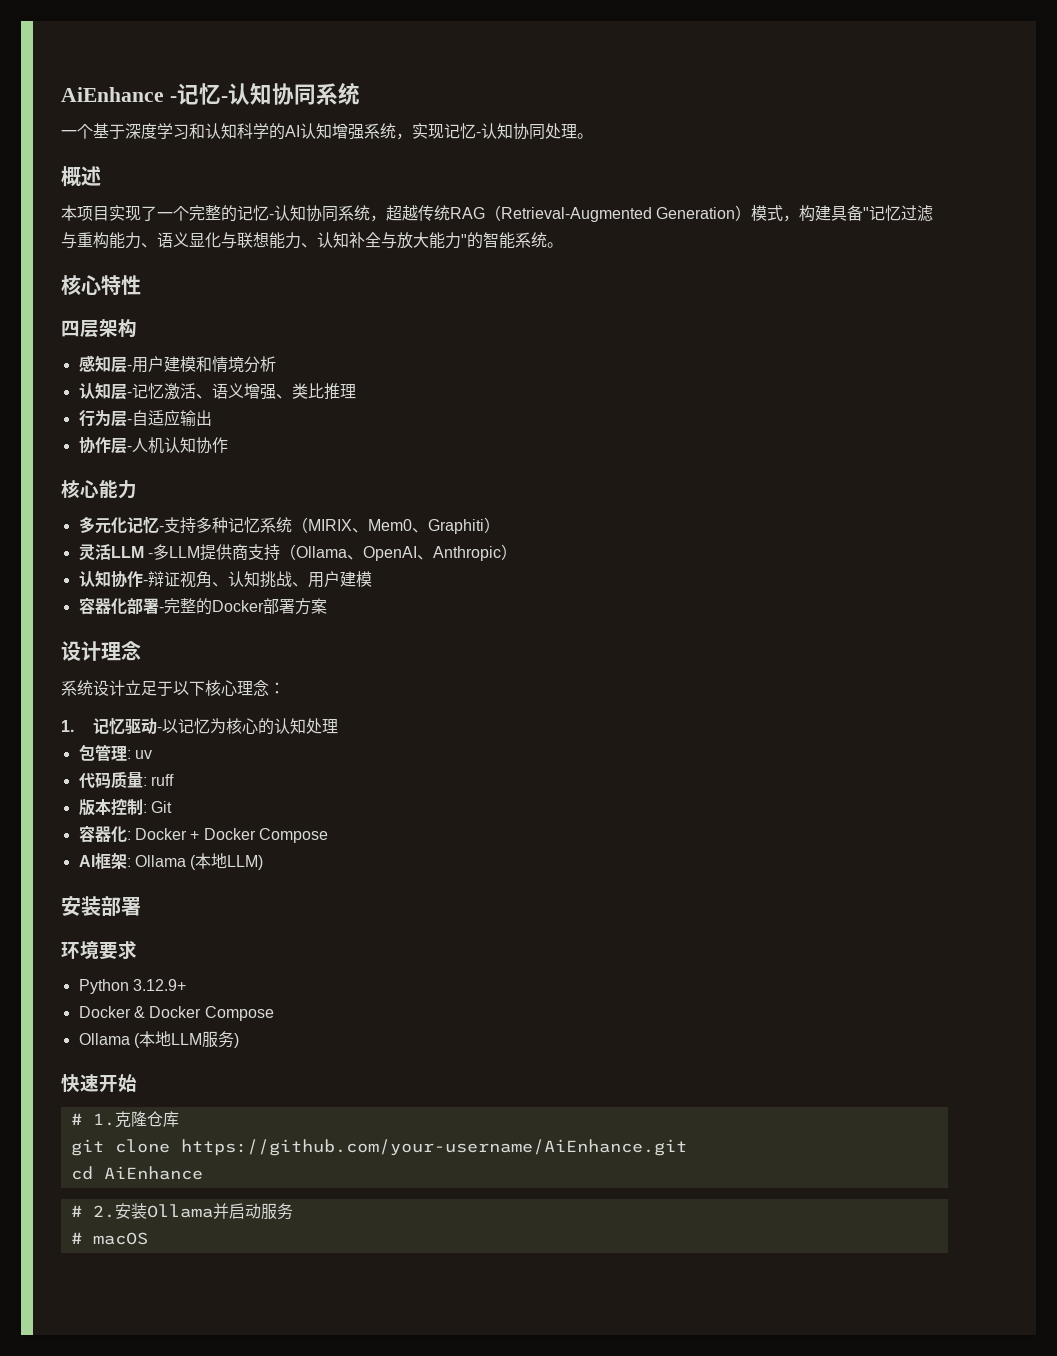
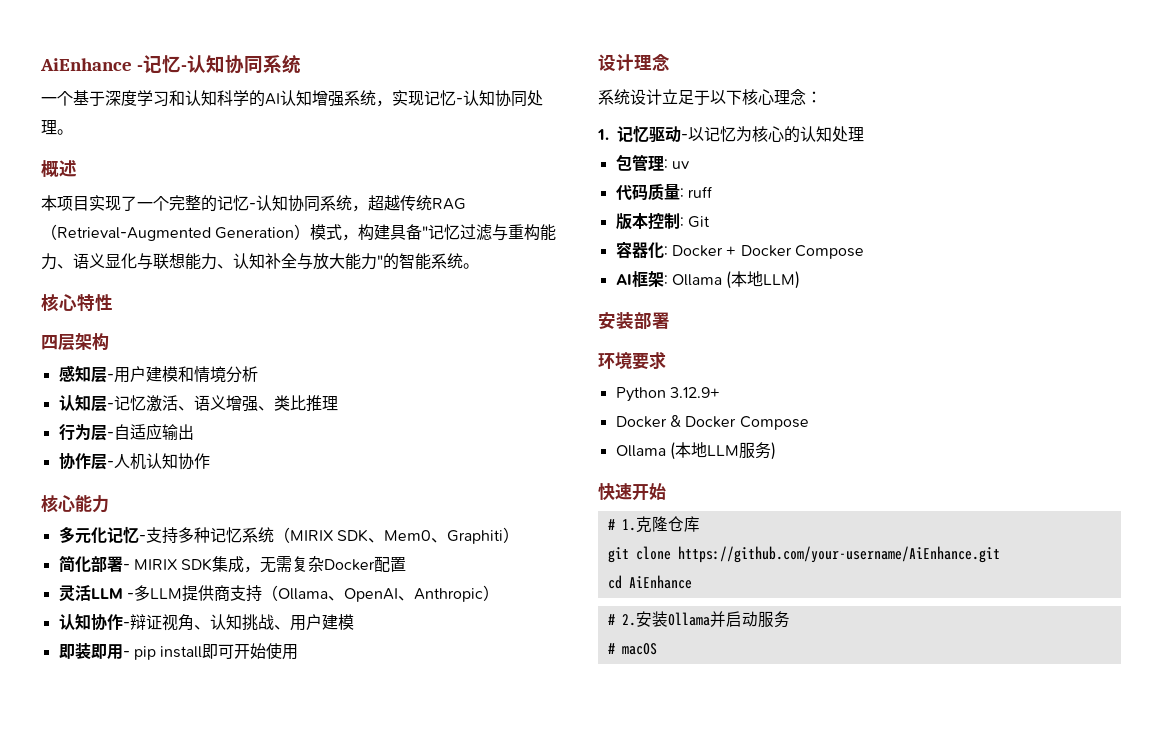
- 多元化记忆-支持多种记忆系统（MIRIX、Mem0、Graphiti）
+ 多元化记忆-支持多种记忆系统（MIRIX SDK、Mem0、Graphiti）
+ 简化部署- MIRIX SDK集成，无需复杂Docker配置
- 容器化部署-完整的Docker部署方案
+ 即装即用- pip install即可开始使用

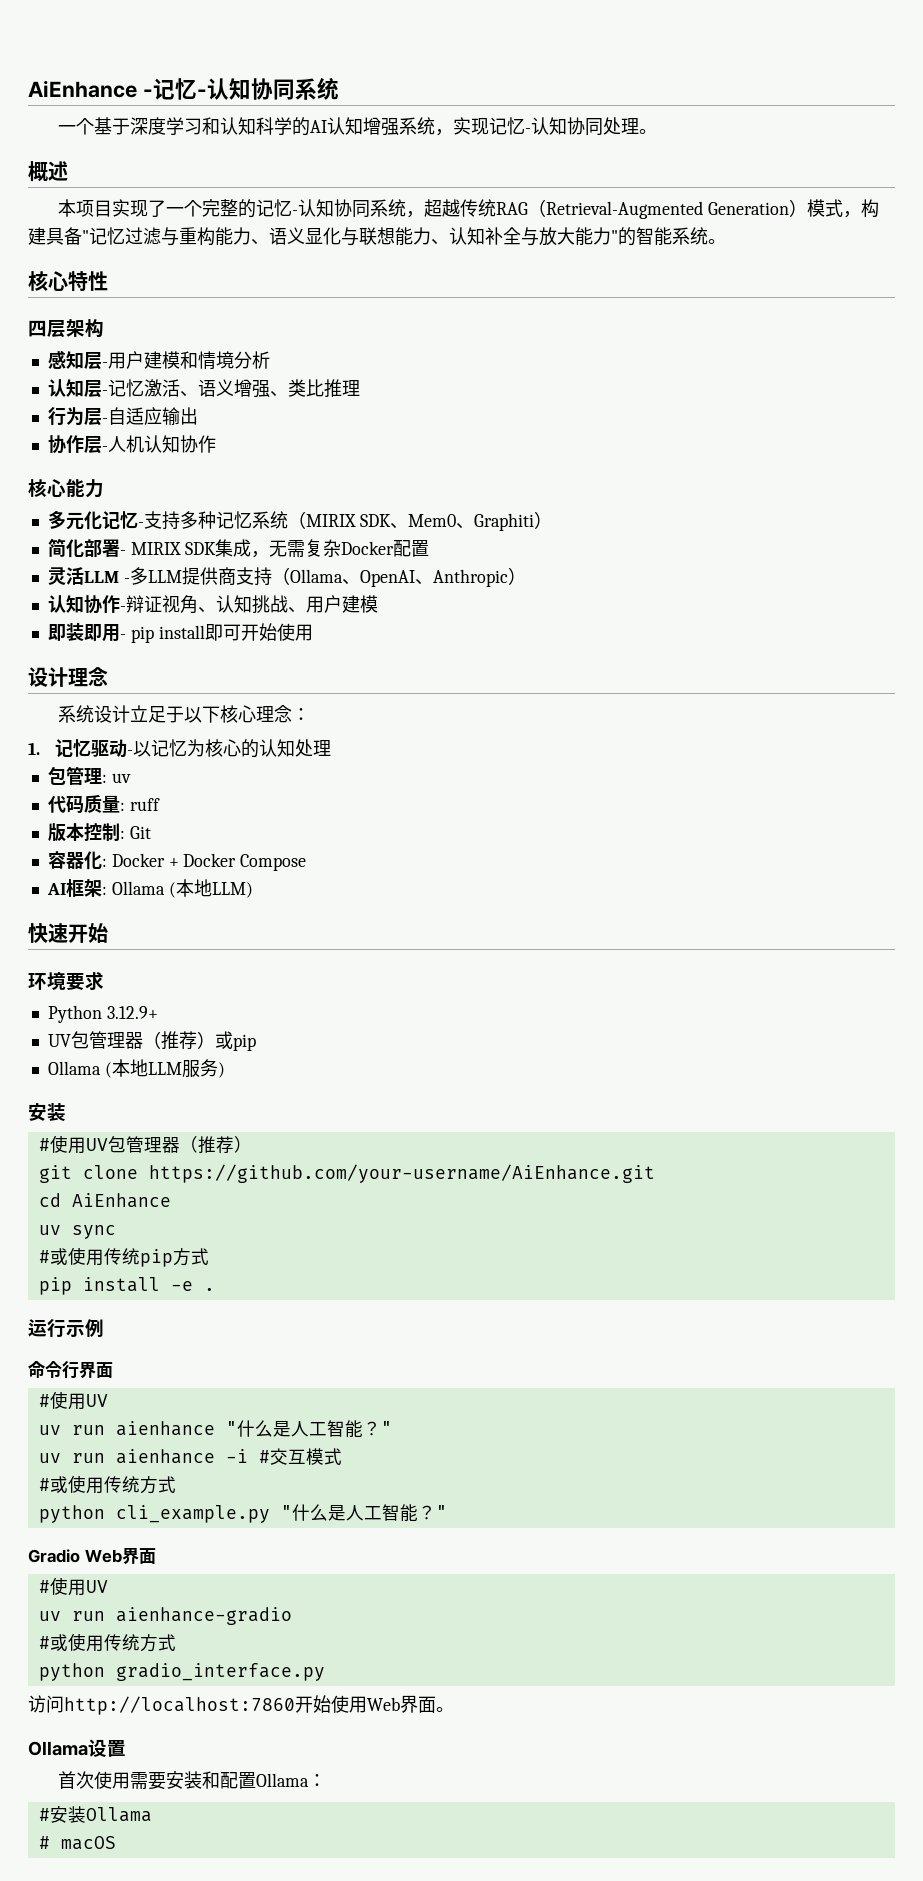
- 安装部署
+ 快速开始
- Docker & Docker Compose
+ UV包管理器（推荐）或pip
  Ollama (本地LLM服务)
- 快速开始
- # 1.克隆仓库
+ 安装
+ #使用UV包管理器（推荐）
- # 2.安装Ollama并启动服务
+ uv sync
+ #或使用传统pip方式
+ pip install -e .
+ 运行示例
+ 命令行界面
+ #使用UV
+ uv run aienhance "什么是人工智能？"
+ uv run aienhance -i #交互模式
+ #或使用传统方式
+ python cli_example.py "什么是人工智能？"
+ Gradio Web界面
+ #使用UV
+ uv run aienhance-gradio
+ #或使用传统方式
+ python gradio_interface.py
+ 访问http://localhost:7860开始使用Web界面。
+ Ollama设置
+ 首次使用需要安装和配置Ollama：
+ #安装Ollama

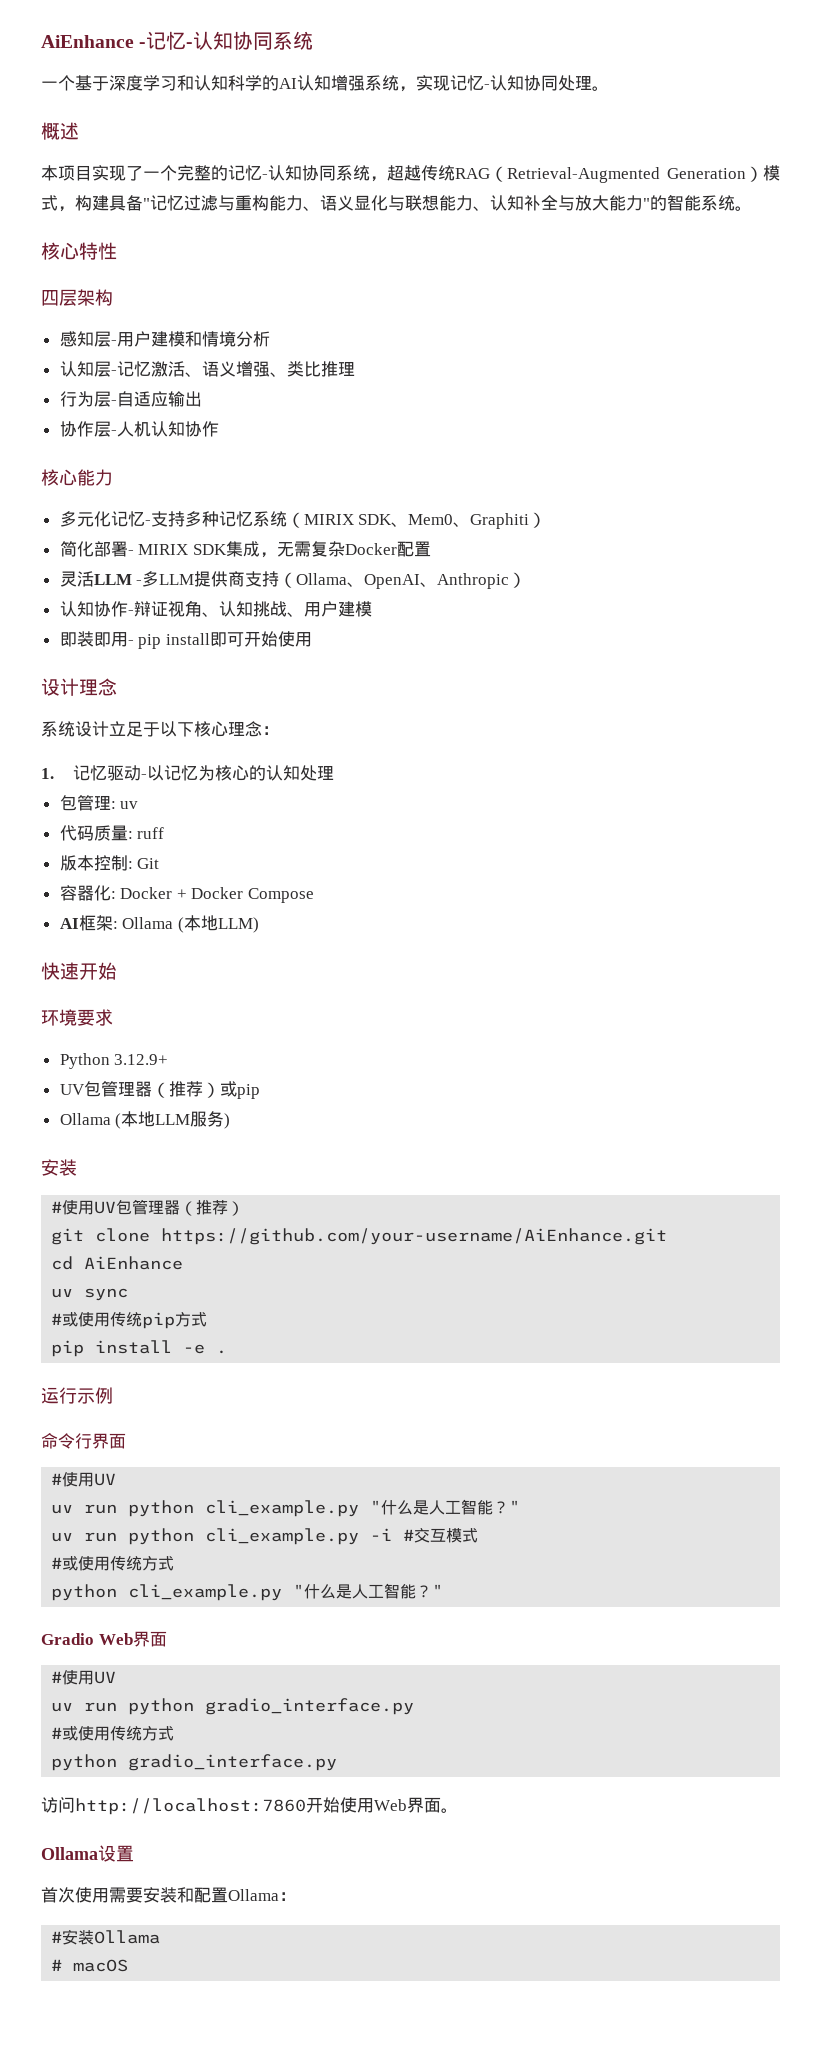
- uv run aienhance "什么是人工智能？
+ uv run python cli_example.py "什么是人工智能？
- uv run aienhance -i #交互模式
+ uv run python cli_example.py -i #交互模式
- uv run aienhance-gradio
+ uv run python gradio_interface.py

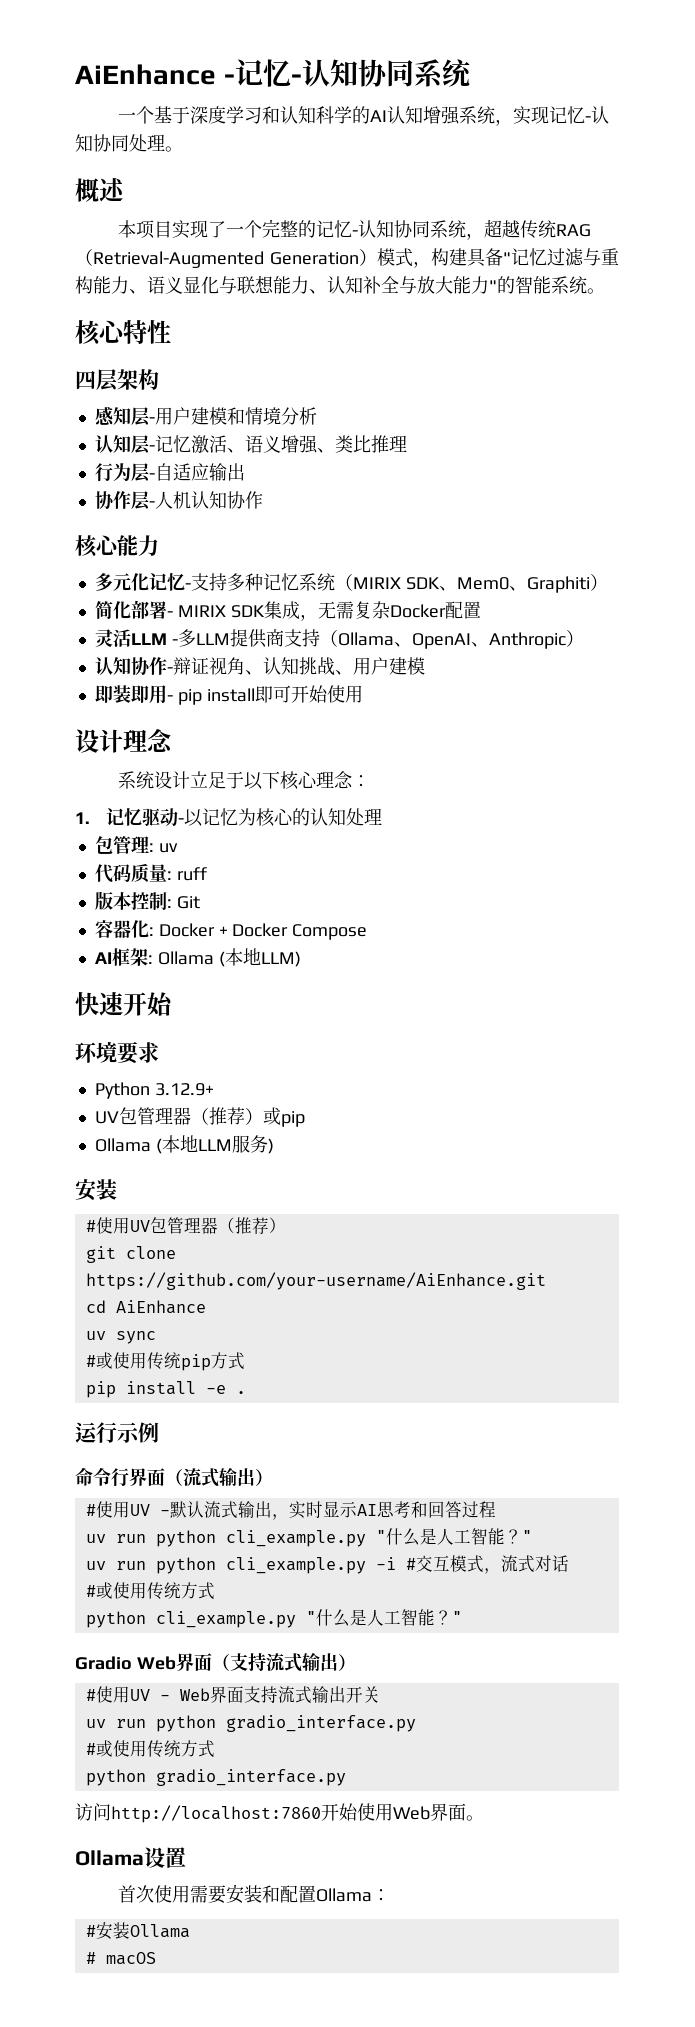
- 命令行界面
- #使用UV
+ 命令行界面（流式输出）
+ #使用UV -默认流式输出，实时显示AI思考和回答过程
- uv run python cli_example.py -i #交互模式
+ uv run python cli_example.py -i #交互模式，流式对话
- Gradio Web界面
- #使用UV
+ Gradio Web界面（支持流式输出）
+ #使用UV - Web界面支持流式输出开关

